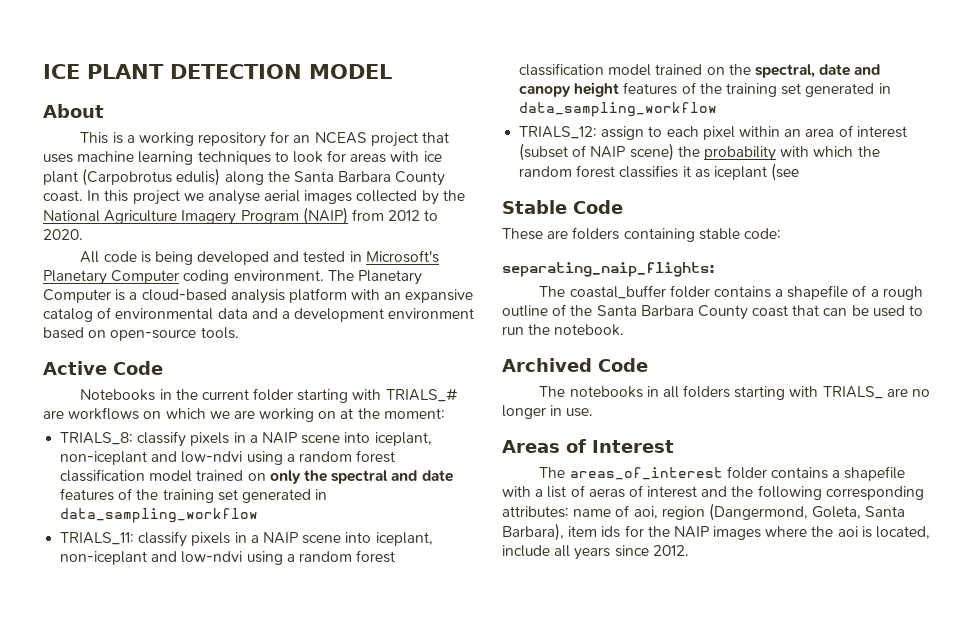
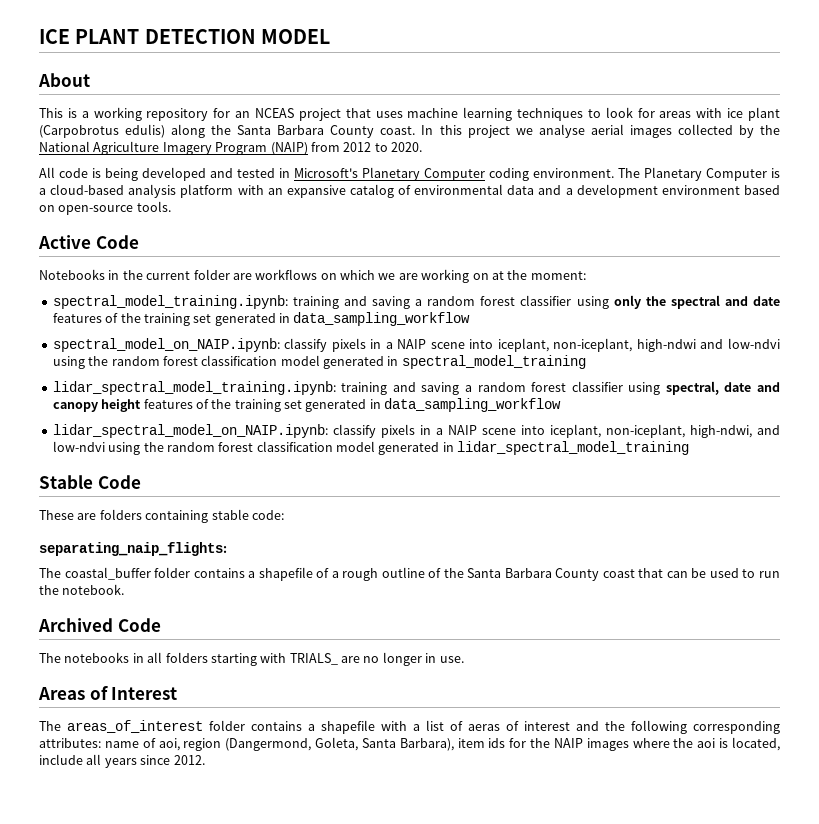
- Notebooks in the current folder starting with TRIALS_# are workflows on which we are working on at the moment:
+ Notebooks in the current folder are workflows on which we are working on at the moment:
- TRIALS_8: classify pixels in a NAIP scene into iceplant, non-iceplant and low-ndvi using a random forest classification model trained on only the spectral and date features of the training set generated in data_sampling_workflow
+ spectral_model_training.ipynb: training and saving a random forest classifier using only the spectral and date features of the training set generated in data_sampling_workflow
- TRIALS_11: classify pixels in a NAIP scene into iceplant, non-iceplant and low-ndvi using a random forest classification model trained on the spectral, date and canopy height features of the training set generated in data_sampling_workflow
+ spectral_model_on_NAIP.ipynb: classify pixels in a NAIP scene into iceplant, non-iceplant, high-ndwi and low-ndvi using the random forest classification model generated in spectral_model_training
+ lidar_spectral_model_training.ipynb: training and saving a random forest classifier using spectral, date and canopy height features of the training set generated in data_sampling_workflow
- TRIALS_12: assign to each pixel within an area of interest (subset of NAIP scene) the probability with which the random forest classifies it as iceplant (see
+ lidar_spectral_model_on_NAIP.ipynb: classify pixels in a NAIP scene into iceplant, non-iceplant, high-ndwi, and low-ndvi using the random forest classification model generated in lidar_spectral_model_training

